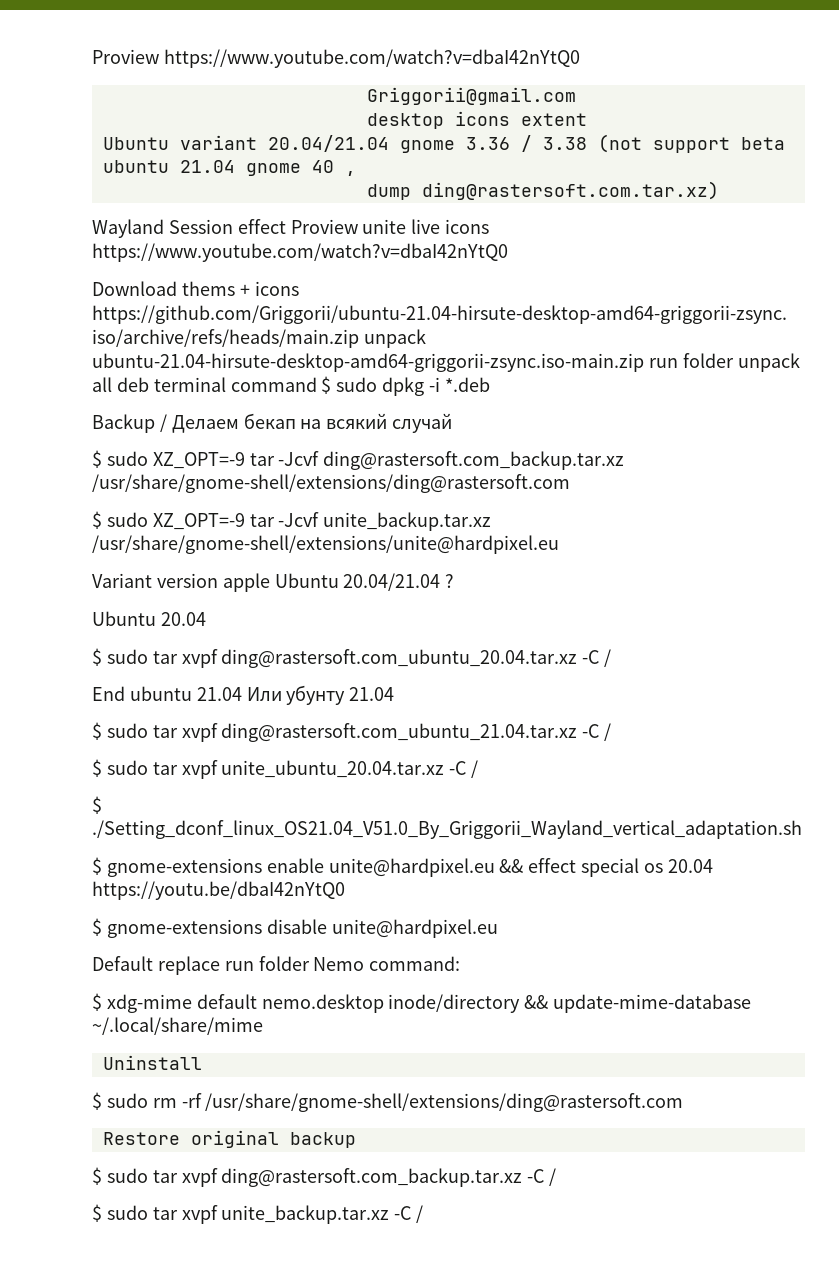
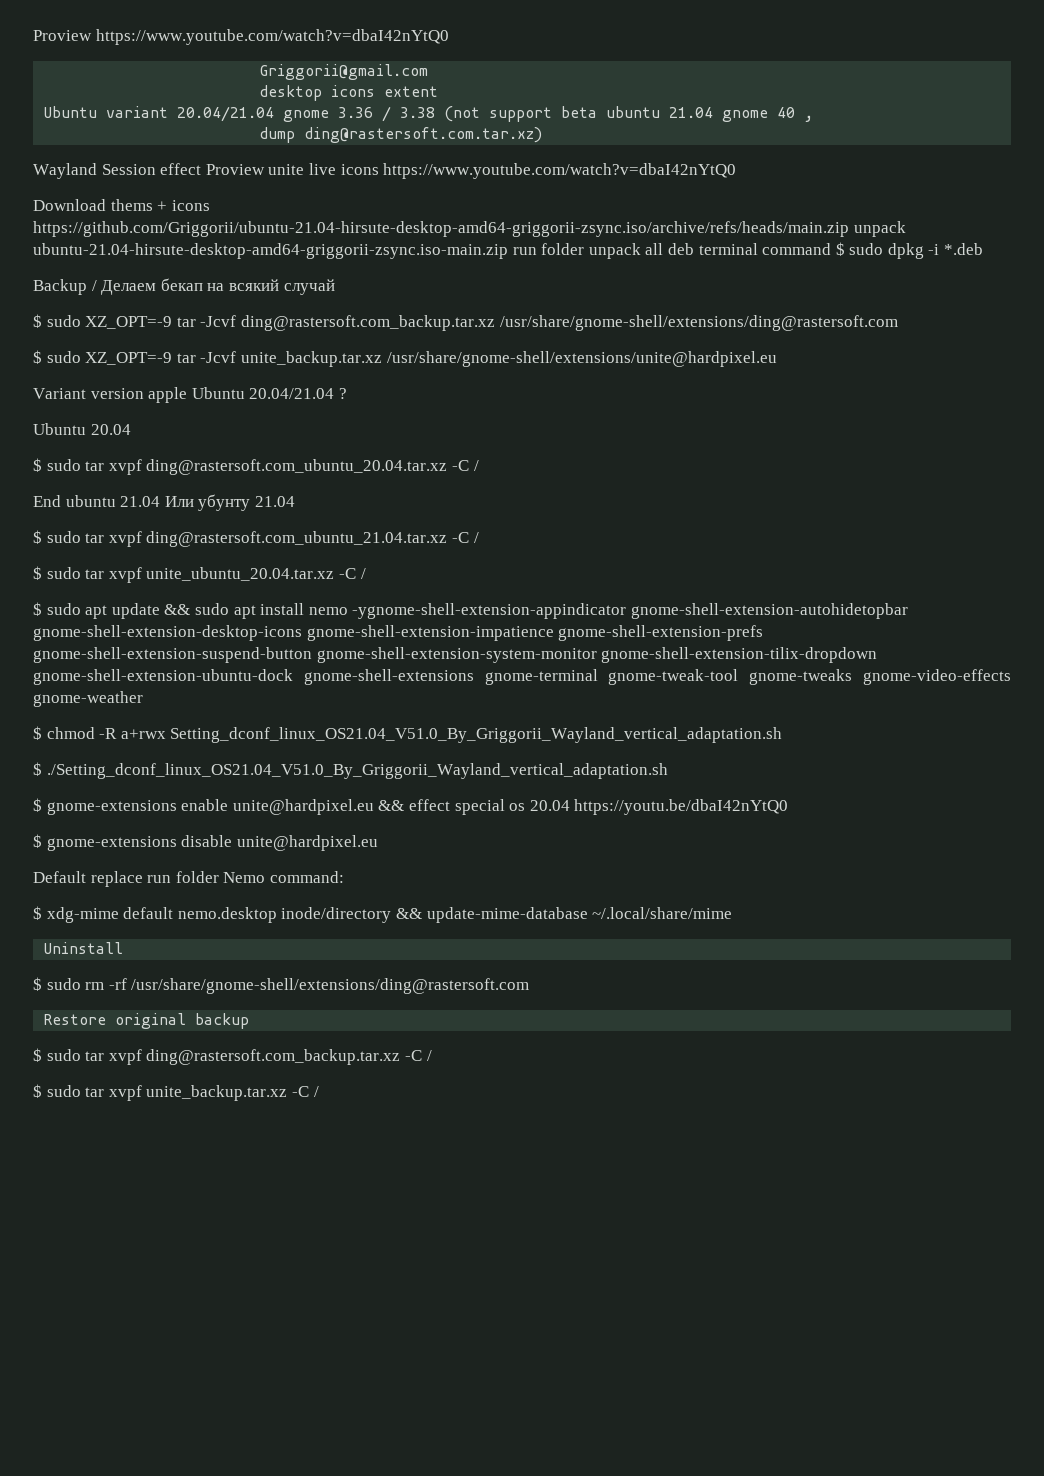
+ $ sudo apt update && sudo apt install nemo -ygnome-shell-extension-appindicator gnome-shell-extension-autohidetopbar gnome-shell-extension-desktop-icons gnome-shell-extension-impatience gnome-shell-extension-prefs gnome-shell-extension-suspend-button gnome-shell-extension-system-monitor gnome-shell-extension-tilix-dropdown gnome-shell-extension-ubuntu-dock gnome-shell-extensions gnome-terminal gnome-tweak-tool gnome-tweaks gnome-video-effects gnome-weather
+ $ chmod -R a+rwx Setting_dconf_linux_OS21.04_V51.0_By_Griggorii_Wayland_vertical_adaptation.sh

